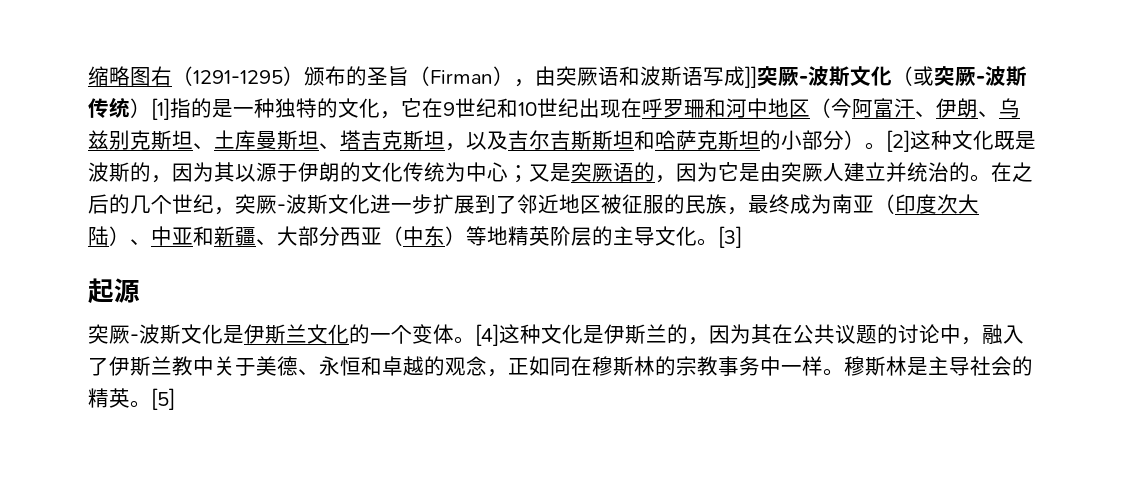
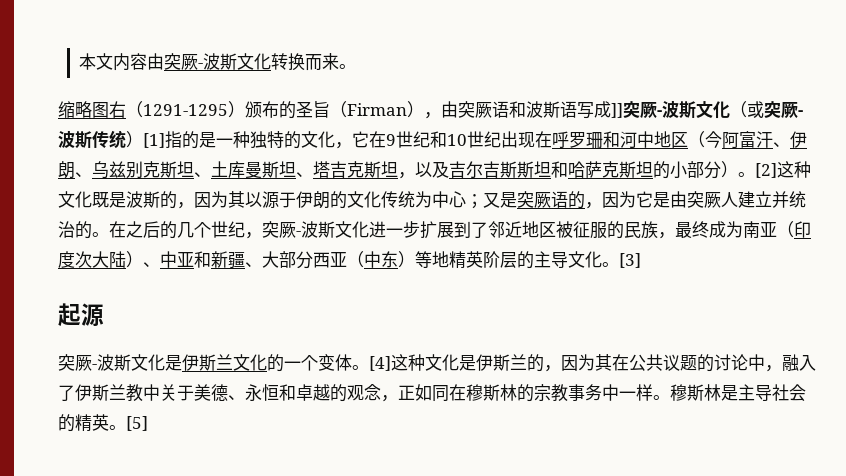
+ 本文内容由突厥-波斯文化转换而来。

